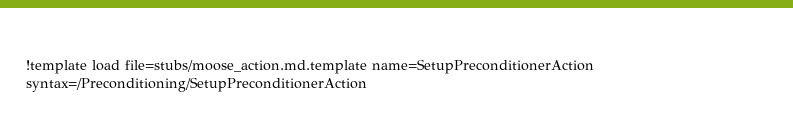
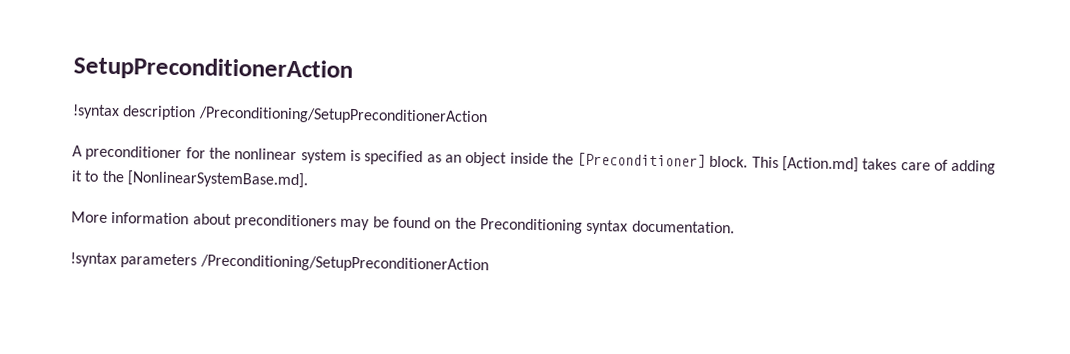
- !template load file=stubs/moose_action.md.template name=SetupPreconditionerAction syntax=/Preconditioning/SetupPreconditionerAction
+ SetupPreconditionerAction
+ !syntax description /Preconditioning/SetupPreconditionerAction
+ A preconditioner for the nonlinear system is specified as an object inside the [Preconditioner] block. This [Action.md] takes care of adding it to the [NonlinearSystemBase.md].
+ More information about preconditioners may be found on the Preconditioning syntax documentation.
+ !syntax parameters /Preconditioning/SetupPreconditionerAction

